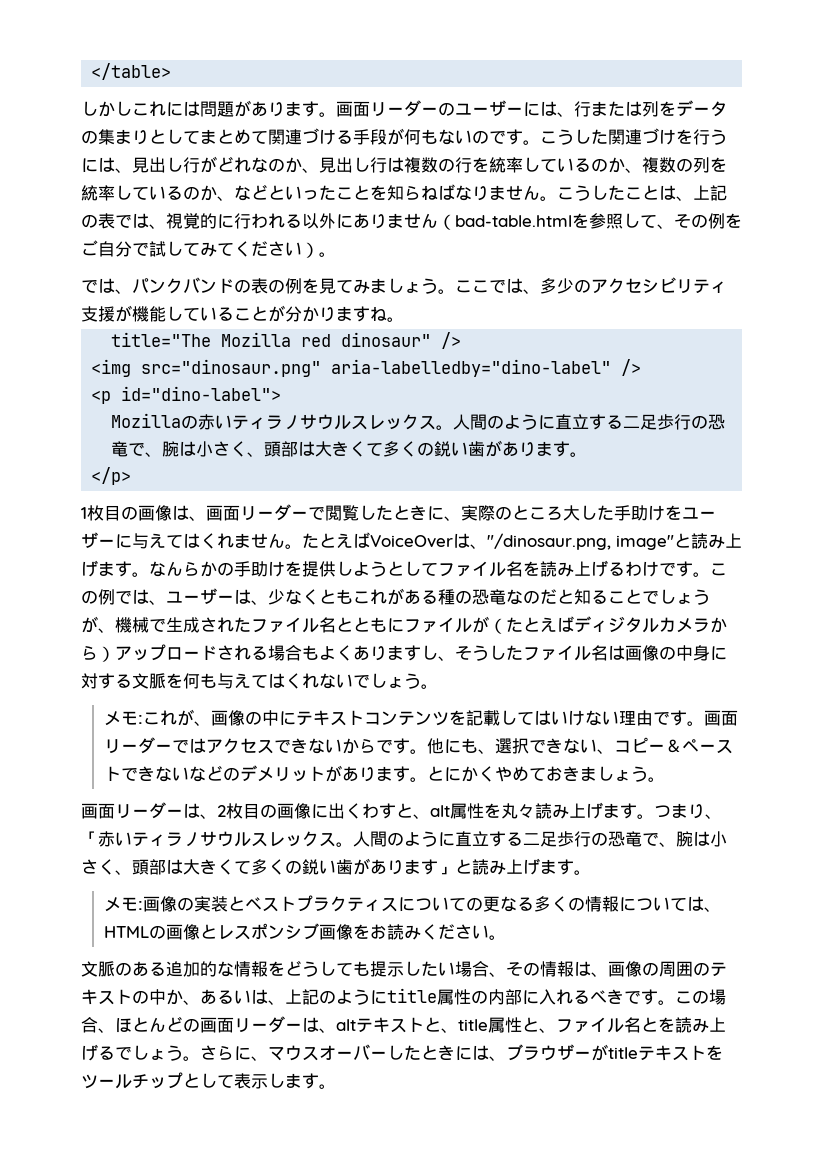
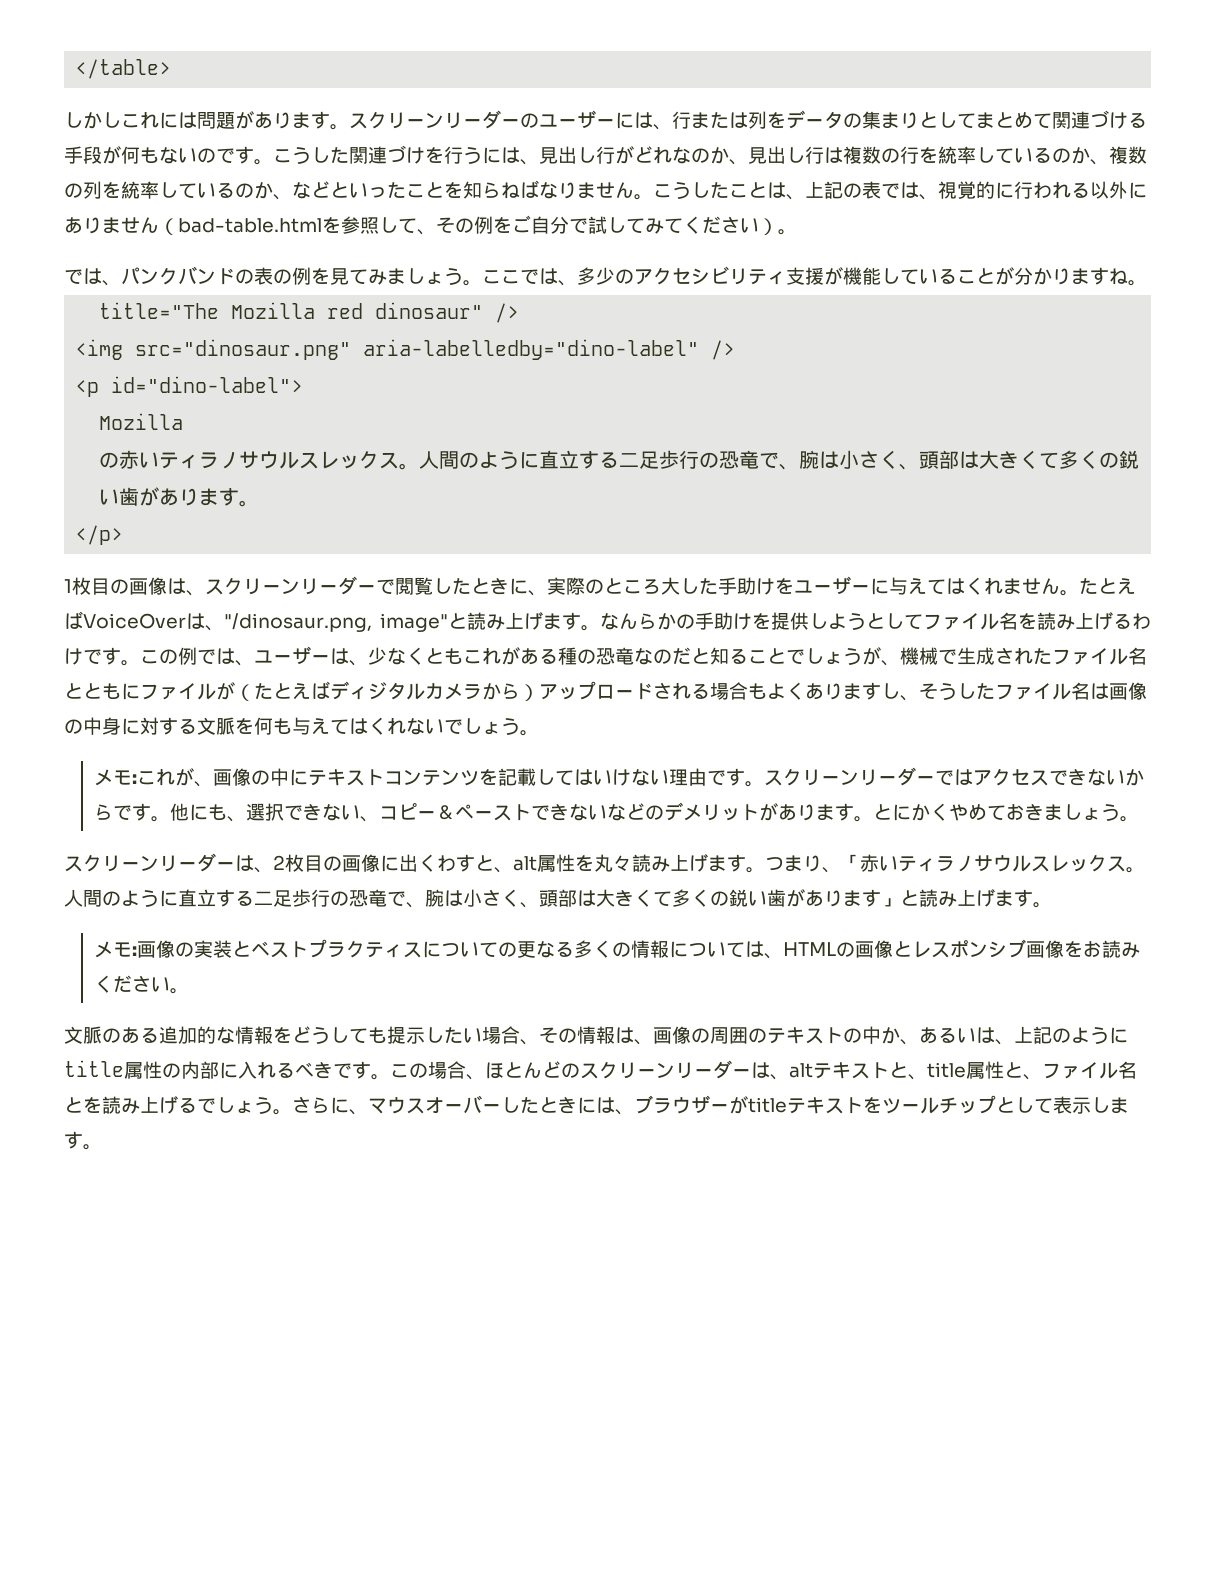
- 画面リーダーのユーザーには、行または列をデータの集まりとしてまとめて関連づける手段が何もないのです。
+ スクリーンリーダーのユーザーには、行または列をデータの集まりとしてまとめて関連づける手段が何もないのです。
  <p id="dino-label">
- Mozillaの赤いティラノサウルスレックス。
+ Mozilla
+ の赤いティラノサウルスレックス。
- 1枚目の画像は、画面リーダーで閲覧したときに、実際のところ大した手助けをユーザーに与えてはくれません。
+ 1枚目の画像は、スクリーンリーダーで閲覧したときに、実際のところ大した手助けをユーザーに与えてはくれません。
- 画面リーダーではアクセスできないからです。
+ スクリーンリーダーではアクセスできないからです。
- 画面リーダーは、2枚目の画像に出くわすと、alt属性を丸々読み上げます。
+ スクリーンリーダーは、2枚目の画像に出くわすと、alt属性を丸々読み上げます。
- この場合、ほとんどの画面リーダーは、altテキストと、title属性と、ファイル名とを読み上げるでしょう。
+ この場合、ほとんどのスクリーンリーダーは、altテキストと、title属性と、ファイル名とを読み上げるでしょう。

